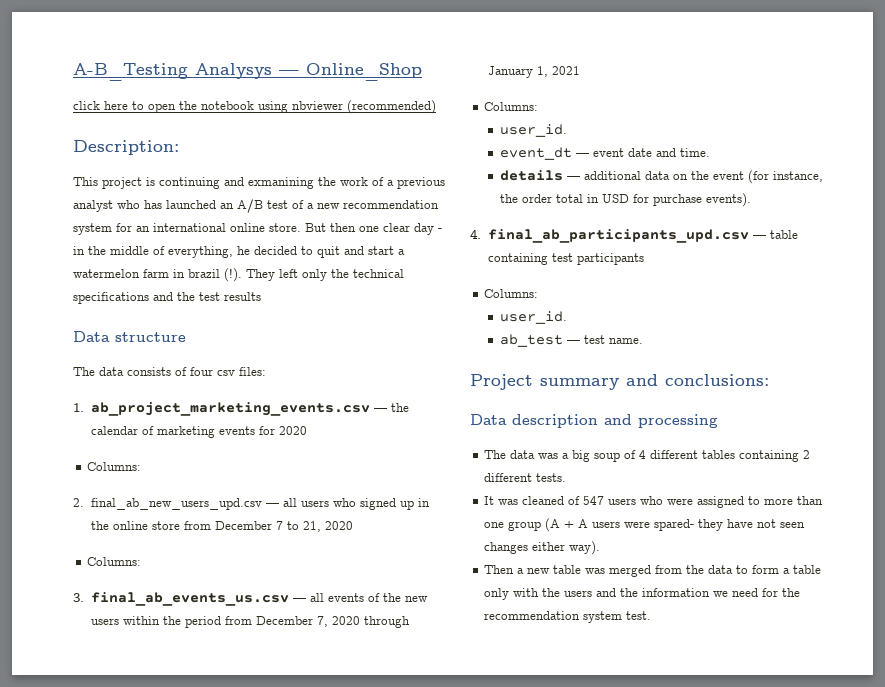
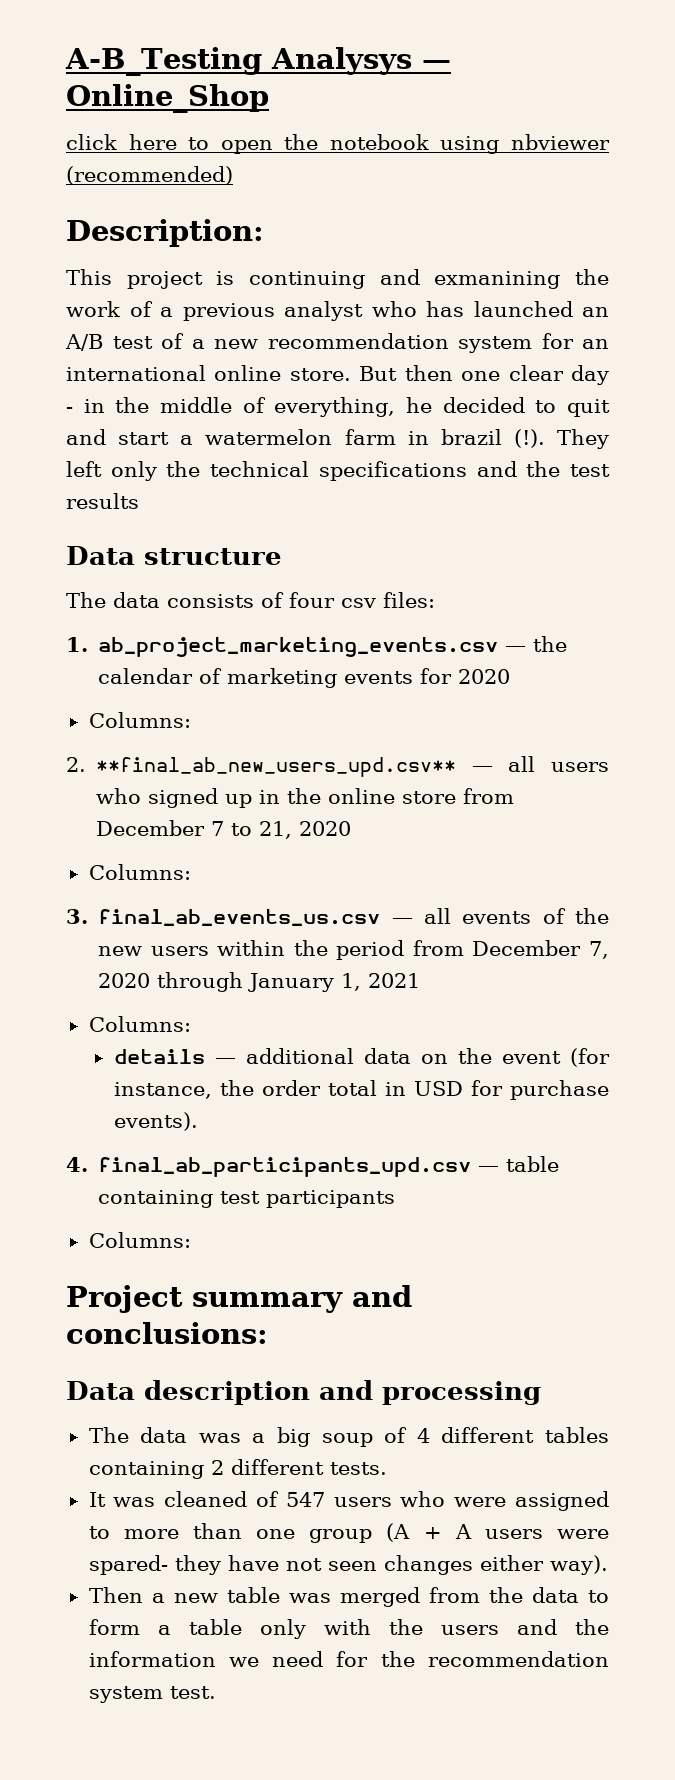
- 2. final_ab_new_users_upd.csv — all users who signed up in the online store from December 7 to 21, 2020
+ 2. **final_ab_new_users_upd.csv** — all users who signed up in the online store from December 7 to 21, 2020
  3. final_ab_events_us.csv — all events of the new users within the period from December 7, 2020 through January 1, 2021
  Columns:
- user_id.
- event_dt — event date and time.
  4. final_ab_participants_upd.csv — table containing test participants
  Columns:
- user_id.
- ab_test — test name.

